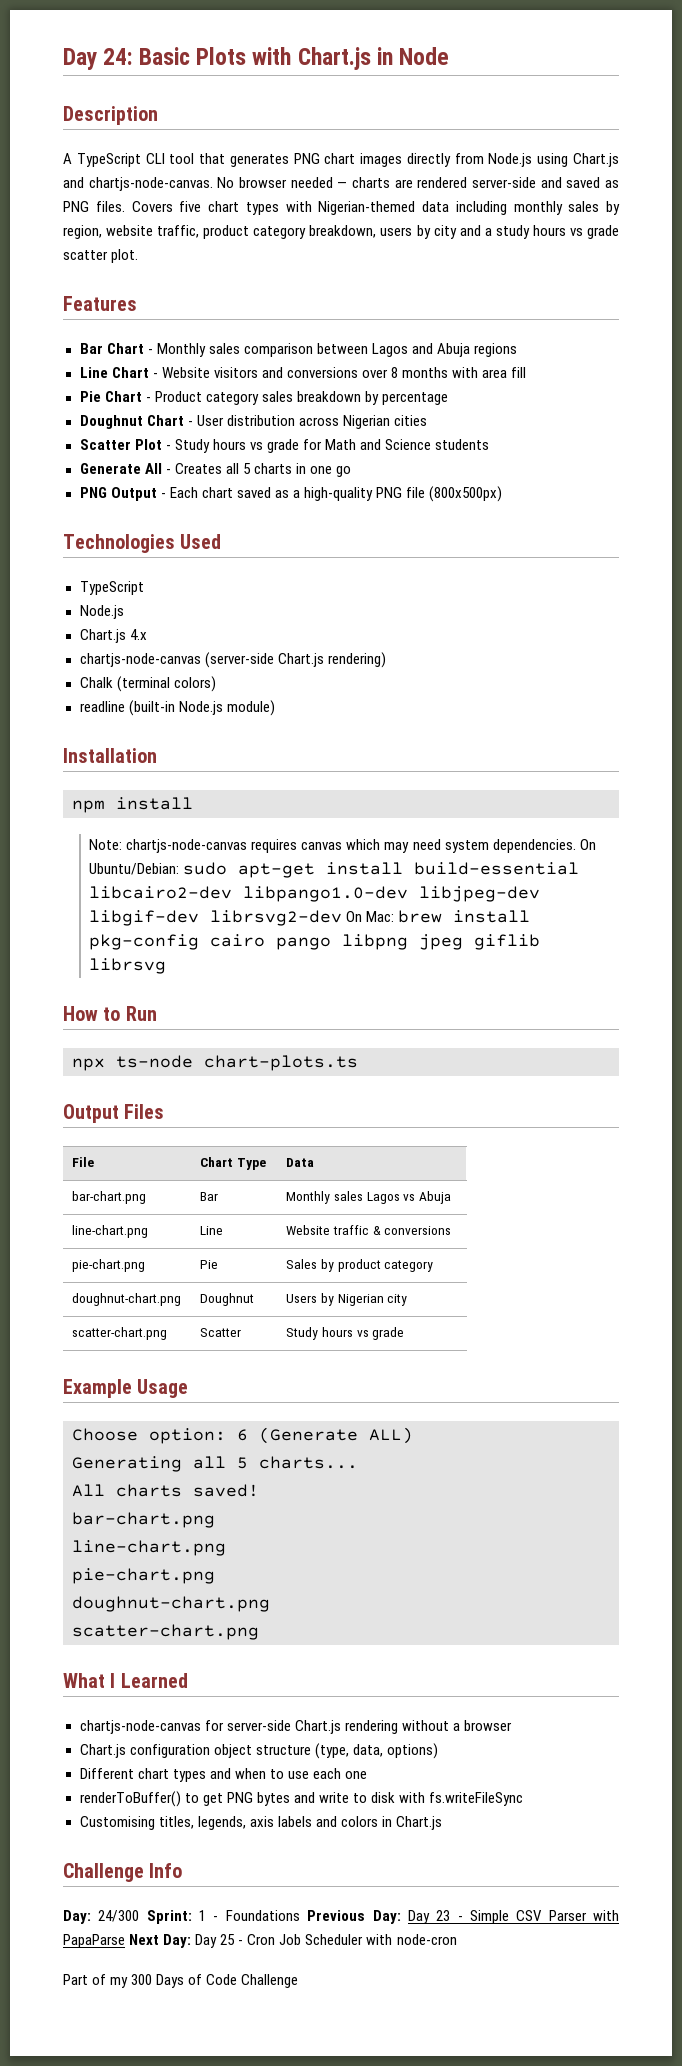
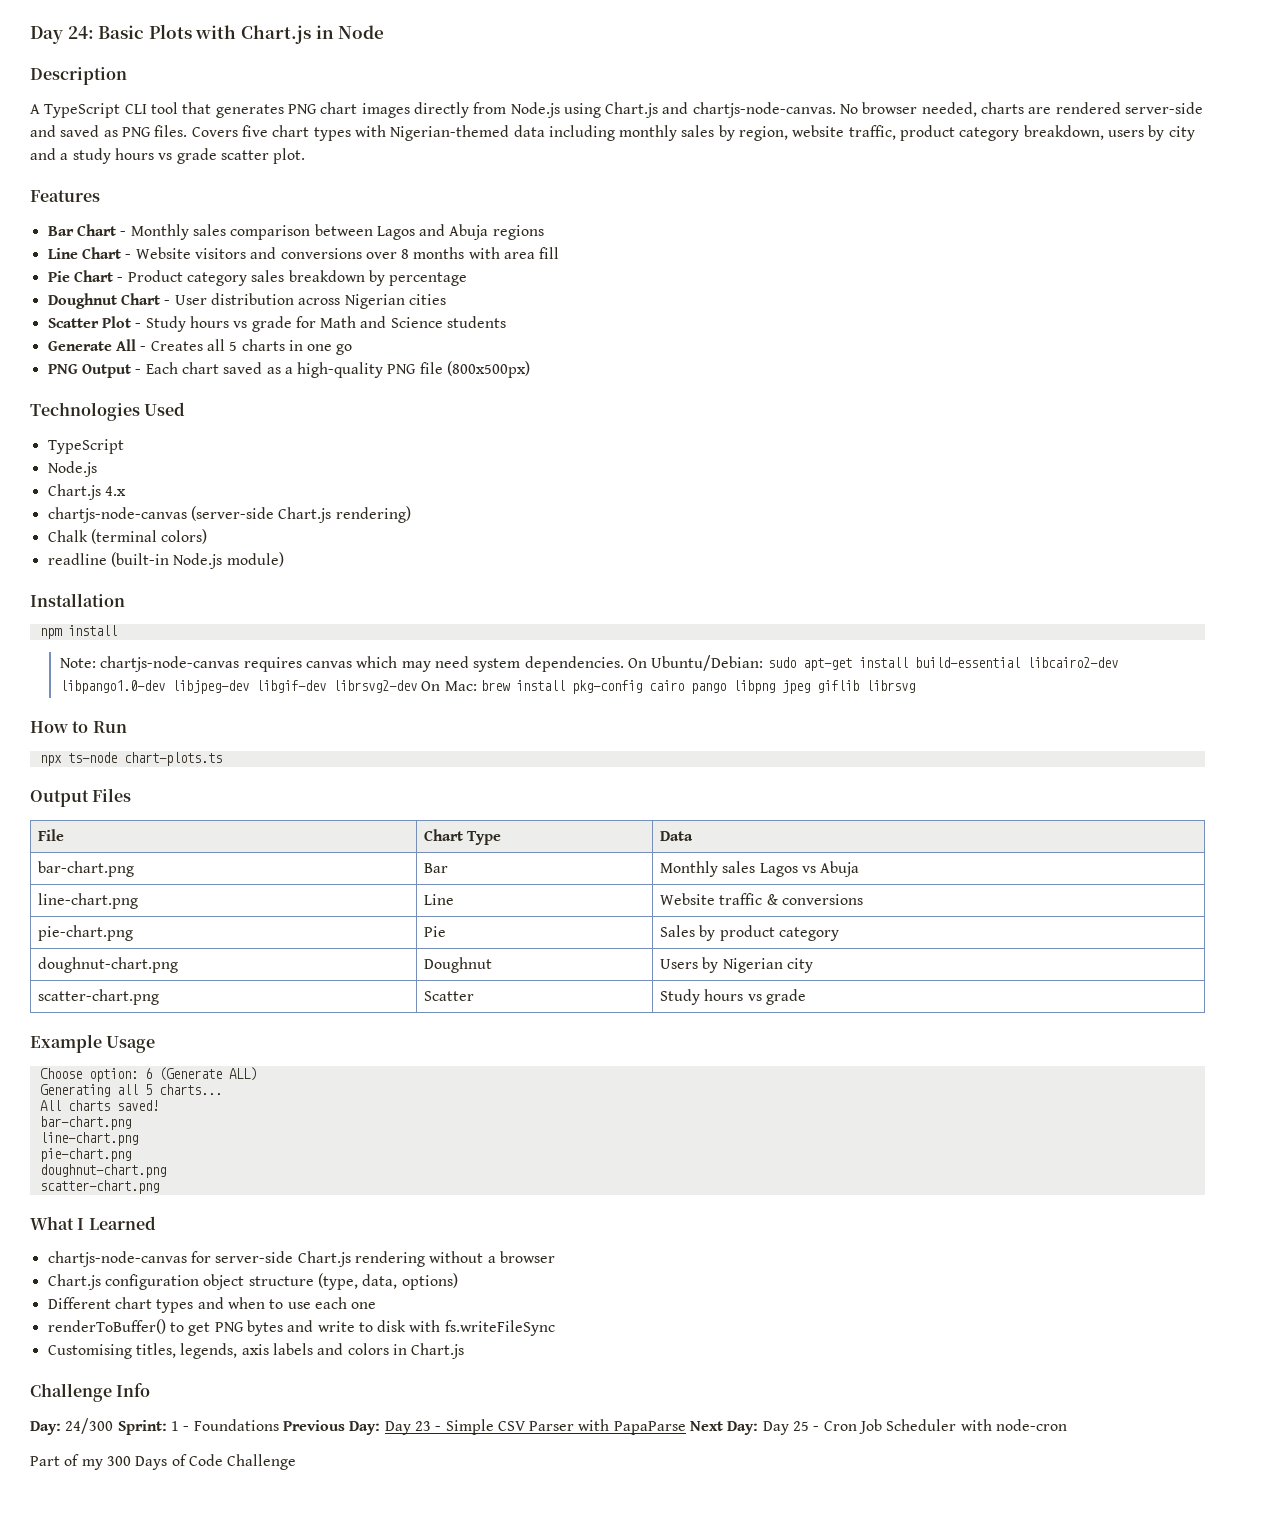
- No browser needed — charts are rendered server-side and saved as PNG files.
+ No browser needed, charts are rendered server-side and saved as PNG files.

